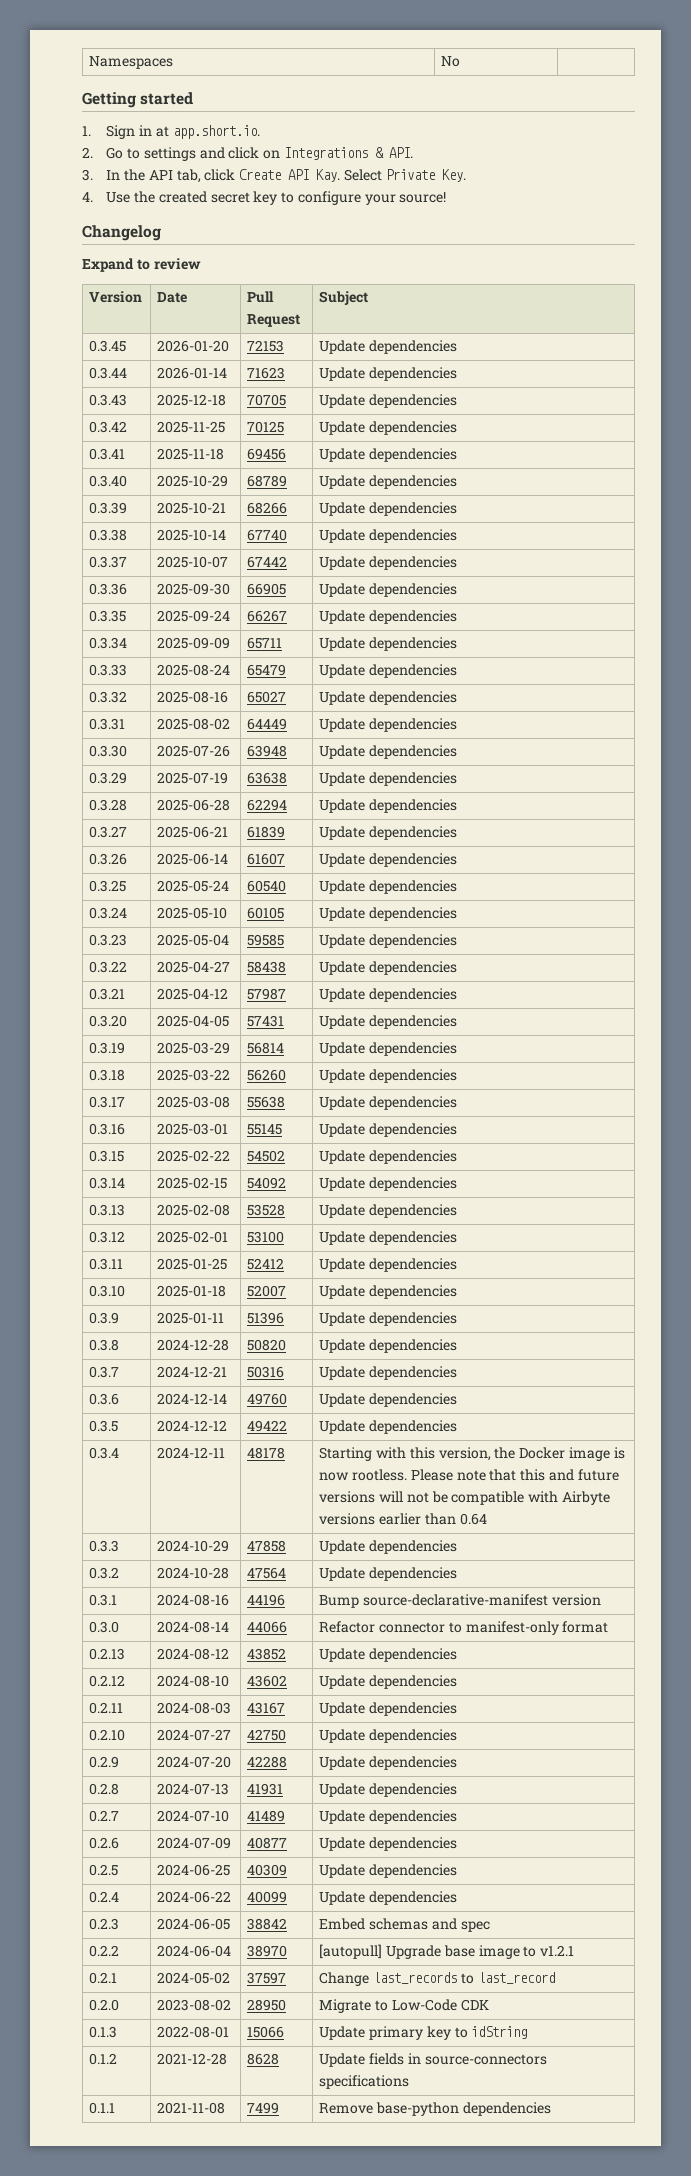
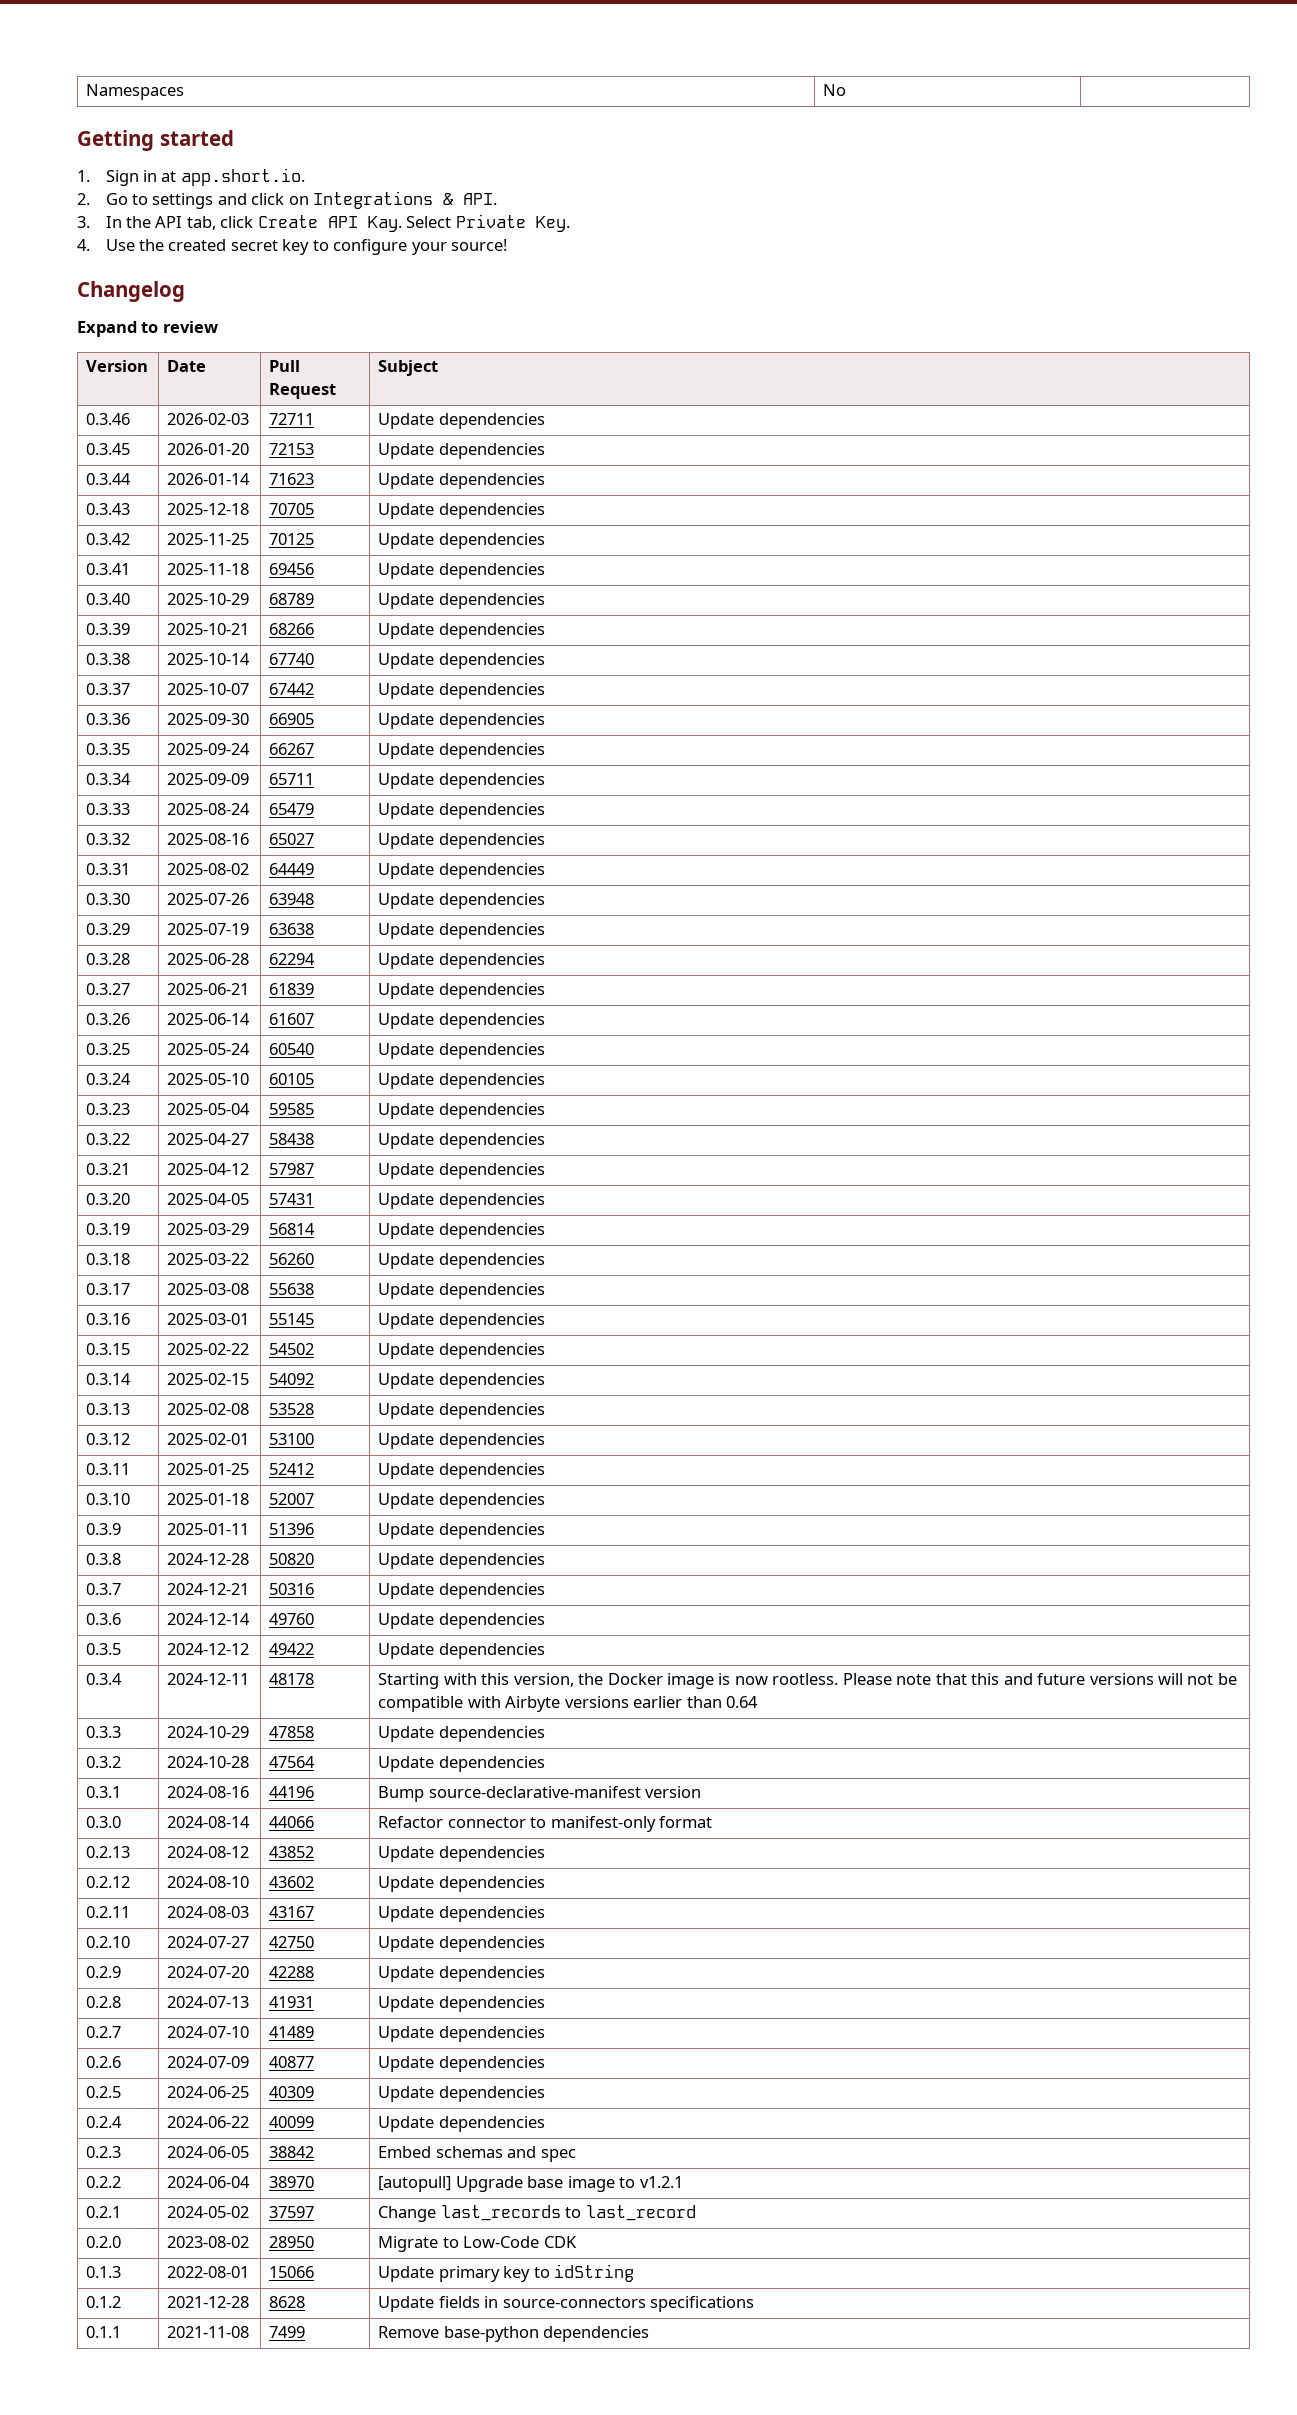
+ 0.3.46 | 2026-02-03 | 72711 | Update dependencies

